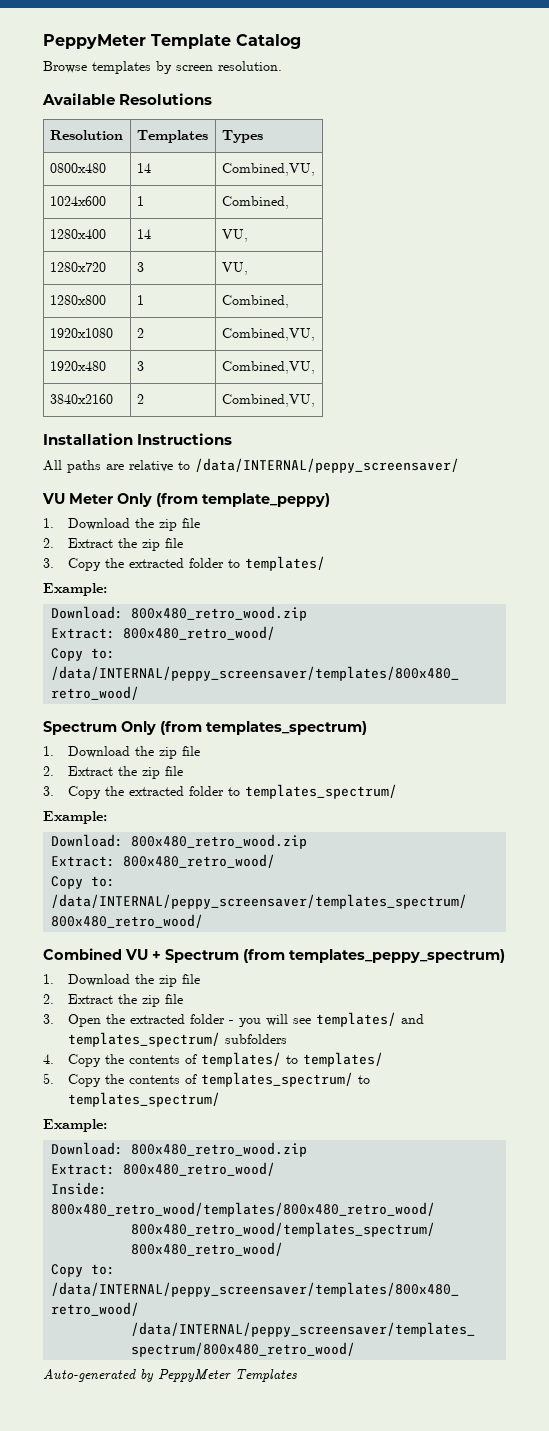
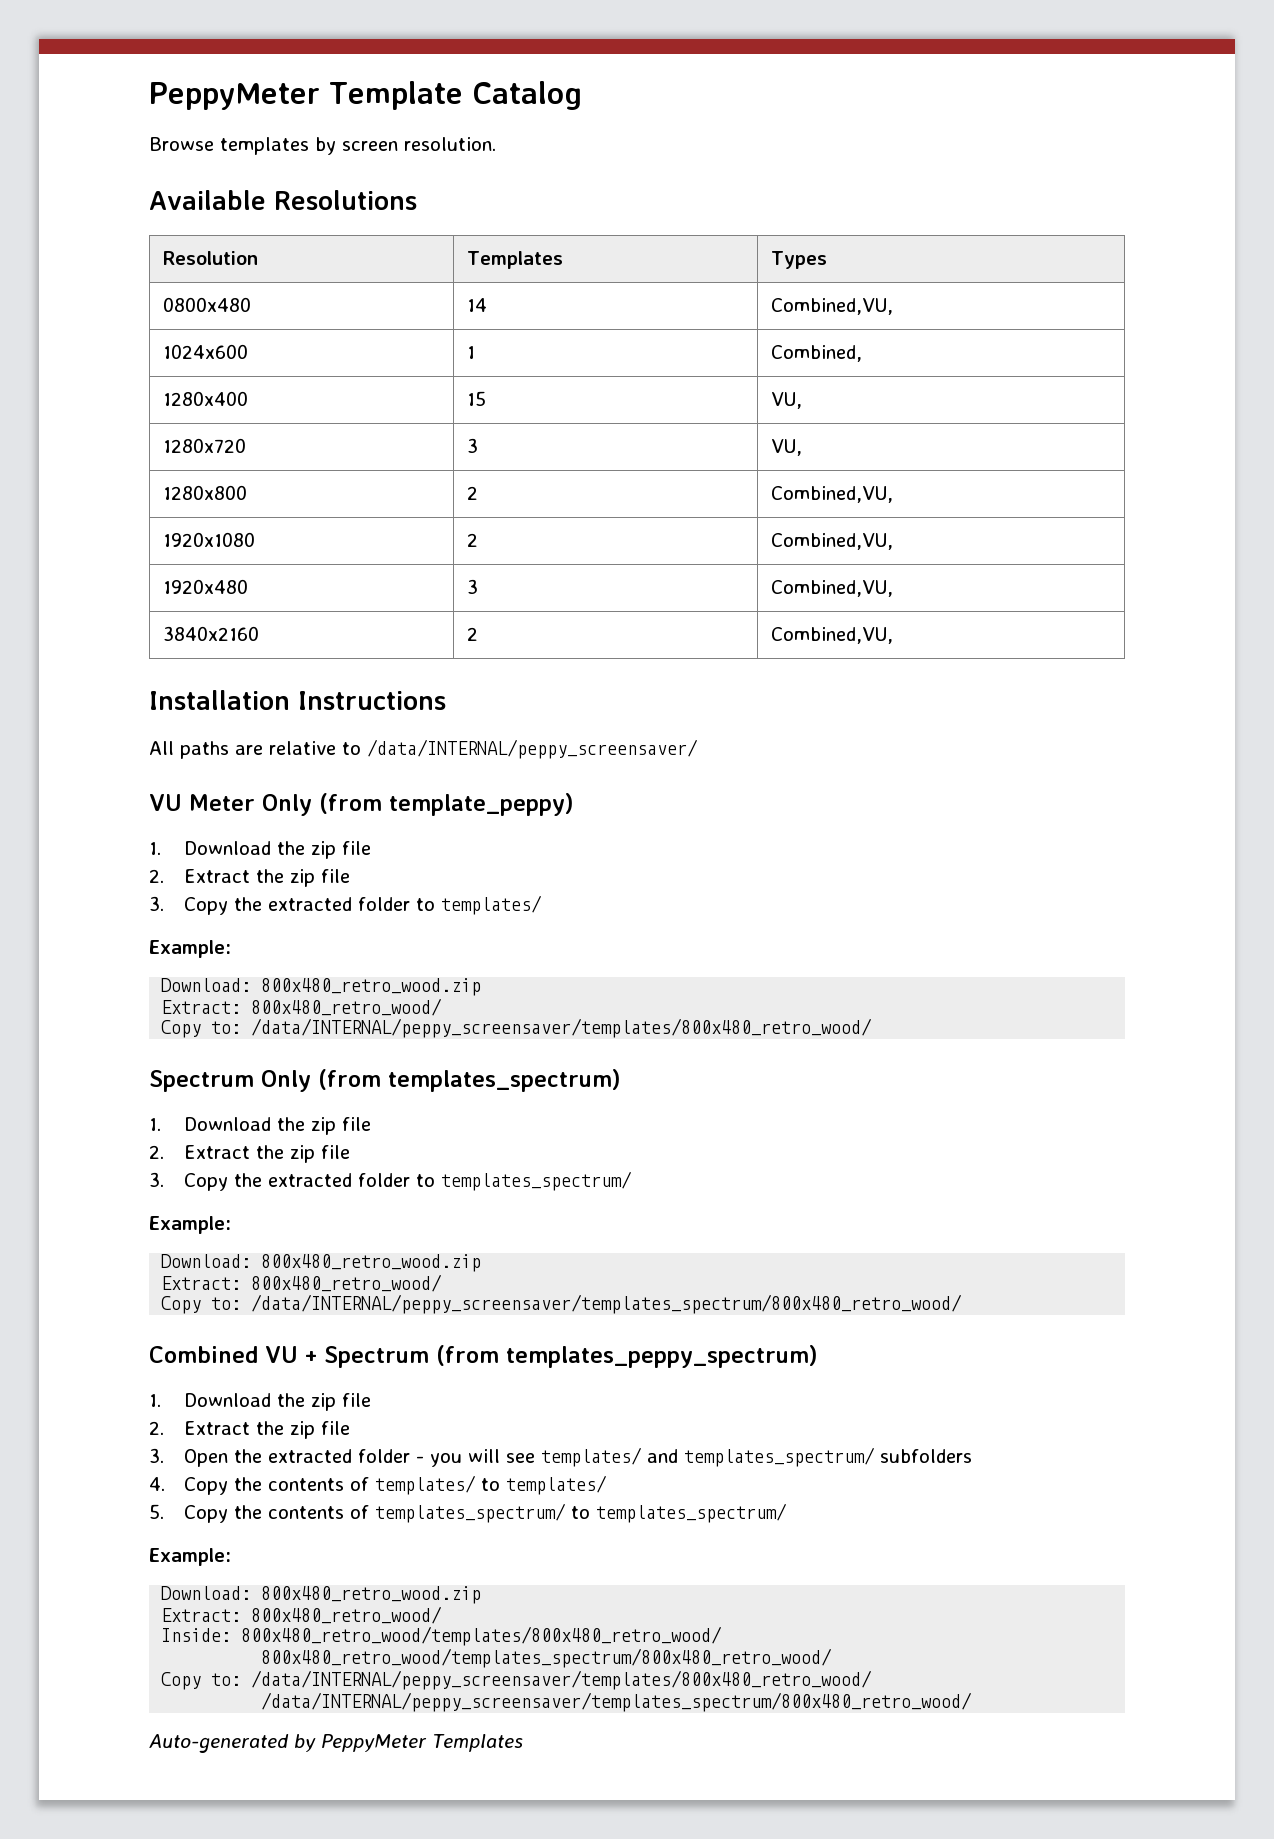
- 1280x400 | 14 | VU,
+ 1280x400 | 15 | VU,
- 1280x800 | 1 | Combined,
+ 1280x800 | 2 | Combined,VU,

